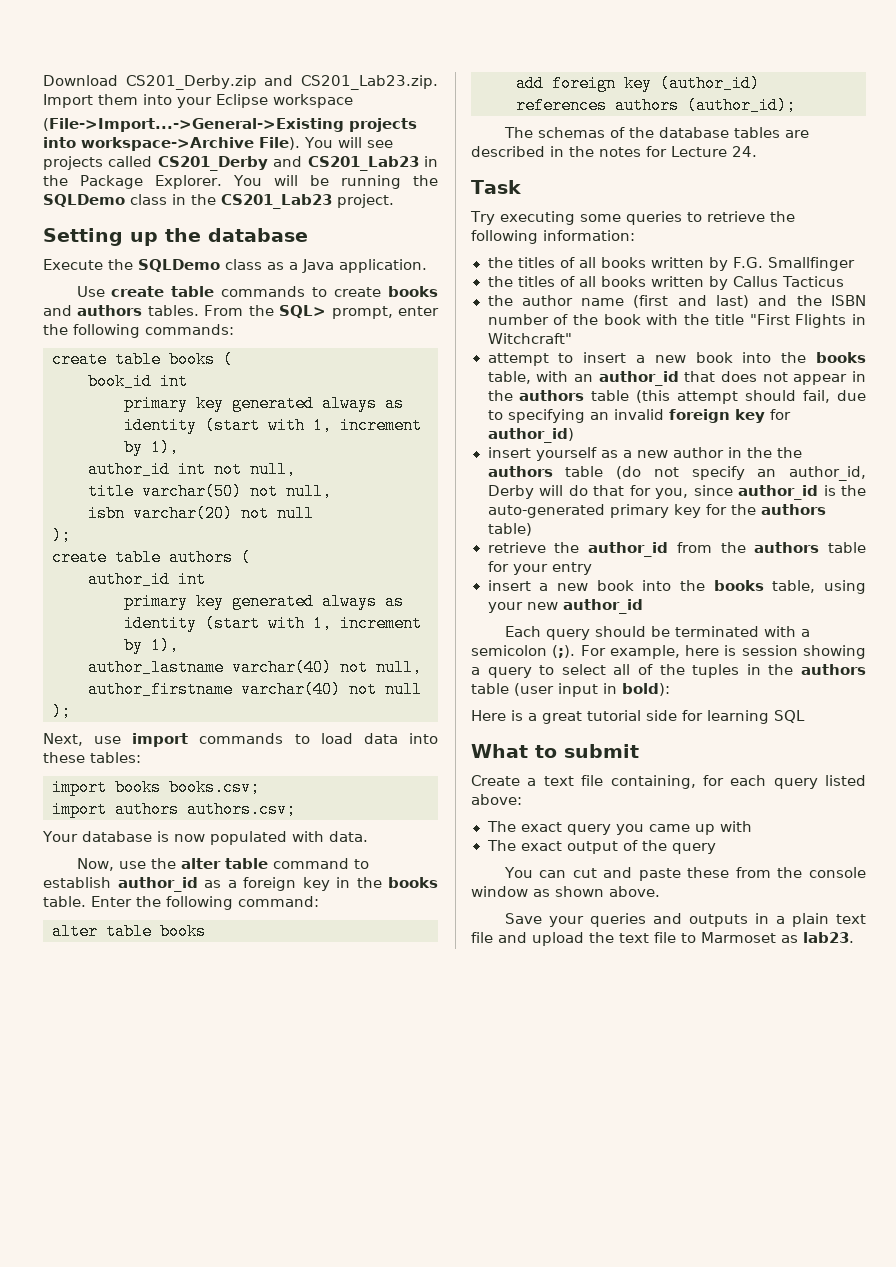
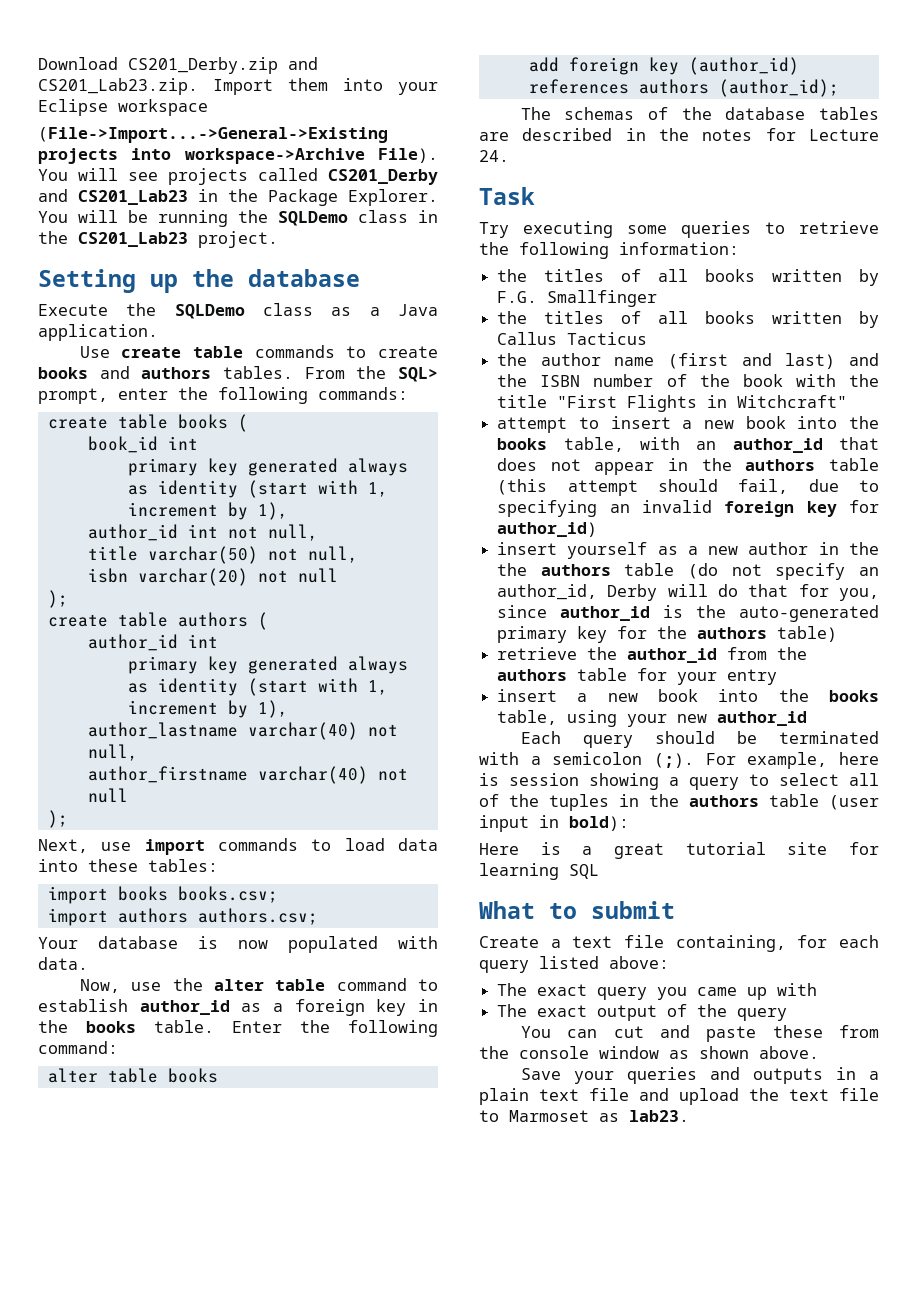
- Here is a great tutorial side for learning SQL
+ Here is a great tutorial site for learning SQL

